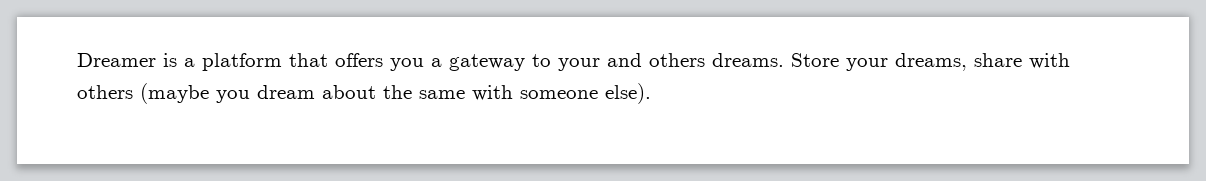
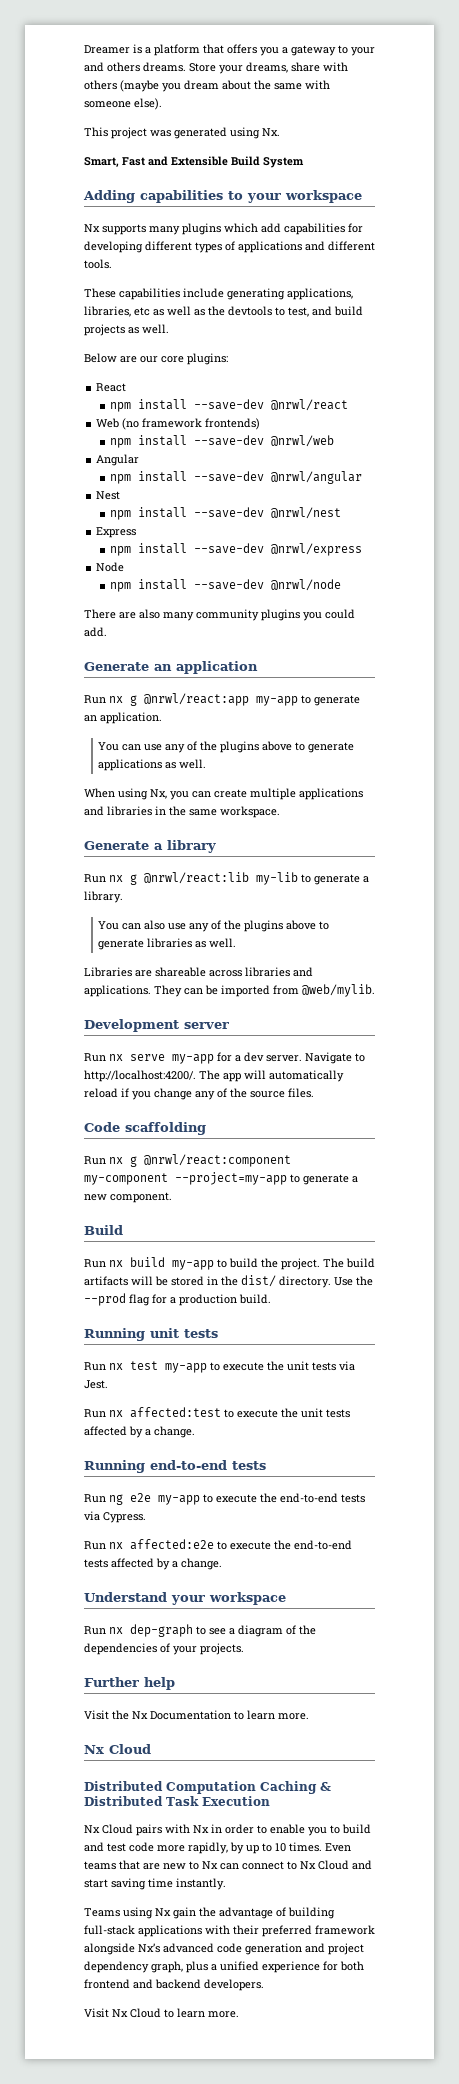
+ This project was generated using Nx.
+ Smart, Fast and Extensible Build System
+ Adding capabilities to your workspace
+ Nx supports many plugins which add capabilities for developing different types of applications and different tools.
+ These capabilities include generating applications, libraries, etc as well as the devtools to test, and build projects as well.
+ Below are our core plugins:
+ React
+ npm install --save-dev @nrwl/react
+ Web (no framework frontends)
+ npm install --save-dev @nrwl/web
+ Angular
+ npm install --save-dev @nrwl/angular
+ Nest
+ npm install --save-dev @nrwl/nest
+ Express
+ npm install --save-dev @nrwl/express
+ Node
+ npm install --save-dev @nrwl/node
+ There are also many community plugins you could add.
+ Generate an application
+ Run nx g @nrwl/react:app my-app to generate an application.
+ You can use any of the plugins above to generate applications as well.
+ When using Nx, you can create multiple applications and libraries in the same workspace.
+ Generate a library
+ Run nx g @nrwl/react:lib my-lib to generate a library.
+ You can also use any of the plugins above to generate libraries as well.
+ Libraries are shareable across libraries and applications. They can be imported from @web/mylib.
+ Development server
+ Run nx serve my-app for a dev server. Navigate to http://localhost:4200/. The app will automatically reload if you change any of the source files.
+ Code scaffolding
+ Run nx g @nrwl/react:component my-component --project=my-app to generate a new component.
+ Build
+ Run nx build my-app to build the project. The build artifacts will be stored in the dist/ directory. Use the --prod flag for a production build.
+ Running unit tests
+ Run nx test my-app to execute the unit tests via Jest.
+ Run nx affected:test to execute the unit tests affected by a change.
+ Running end-to-end tests
+ Run ng e2e my-app to execute the end-to-end tests via Cypress.
+ Run nx affected:e2e to execute the end-to-end tests affected by a change.
+ Understand your workspace
+ Run nx dep-graph to see a diagram of the dependencies of your projects.
+ Further help
+ Visit the Nx Documentation to learn more.
+ Nx Cloud
+ Distributed Computation Caching & Distributed Task Execution
+ Nx Cloud pairs with Nx in order to enable you to build and test code more rapidly, by up to 10 times. Even teams that are new to Nx can connect to Nx Cloud and start saving time instantly.
+ Teams using Nx gain the advantage of building full-stack applications with their preferred framework alongside Nx’s advanced code generation and project dependency graph, plus a unified experience for both frontend and backend developers.
+ Visit Nx Cloud to learn more.

